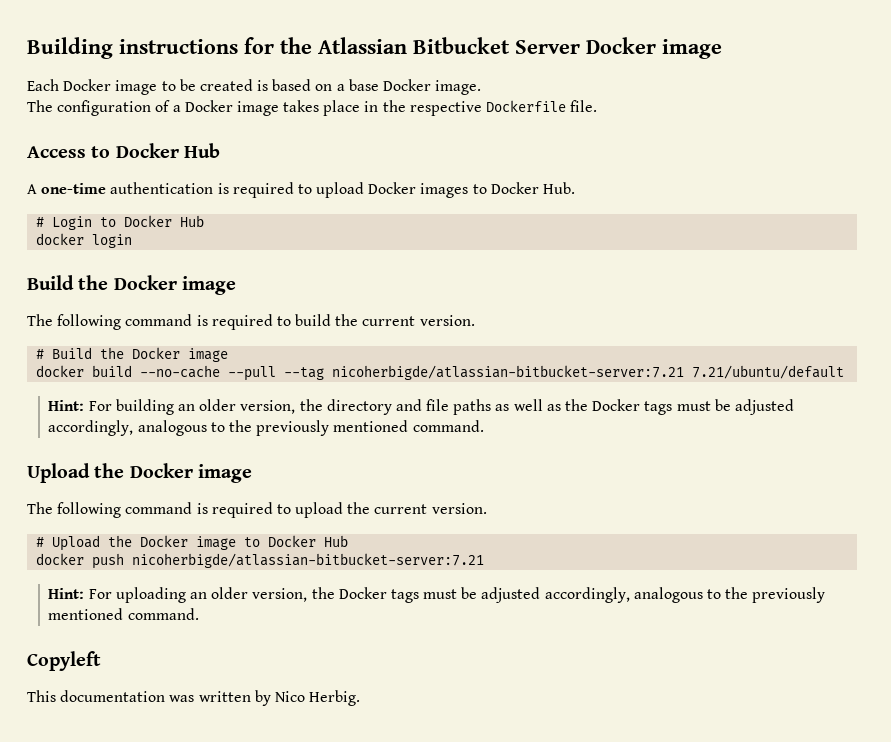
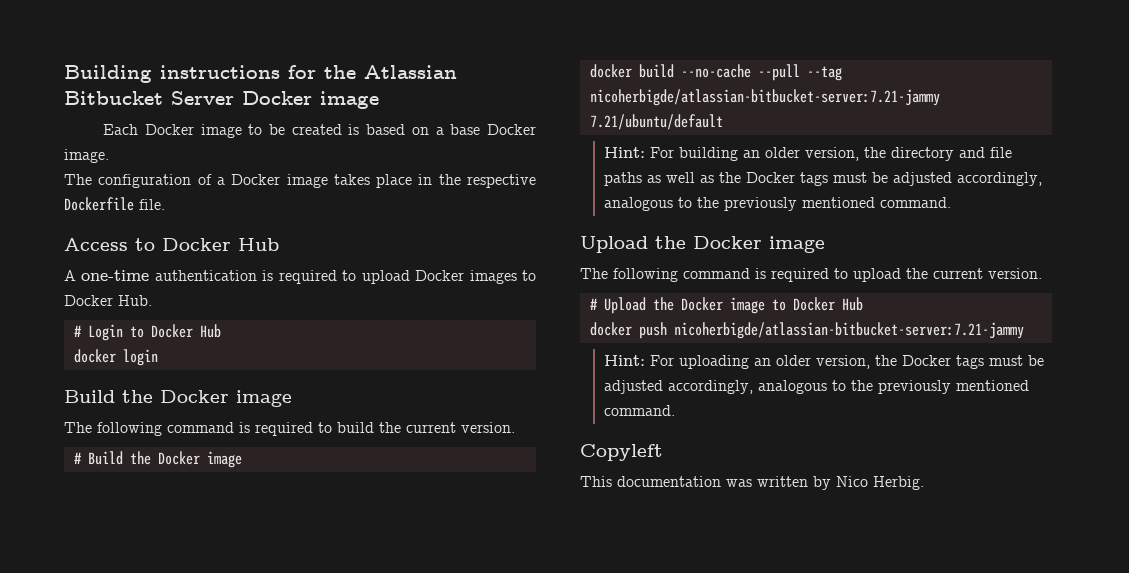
- docker build --no-cache --pull --tag nicoherbigde/atlassian-bitbucket-server:7.21 7.21/ubuntu/default
+ docker build --no-cache --pull --tag nicoherbigde/atlassian-bitbucket-server:7.21-jammy 7.21/ubuntu/default
- docker push nicoherbigde/atlassian-bitbucket-server:7.21
+ docker push nicoherbigde/atlassian-bitbucket-server:7.21-jammy

